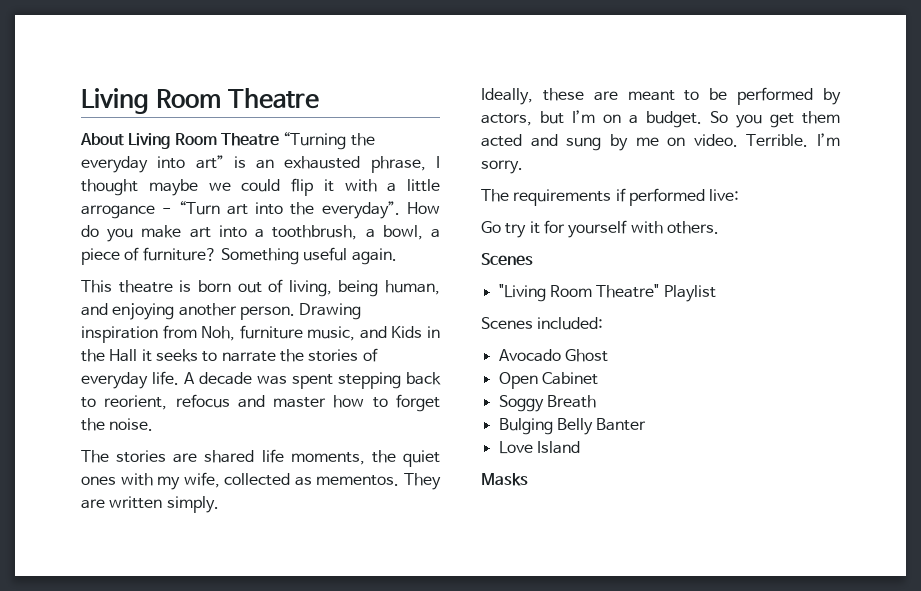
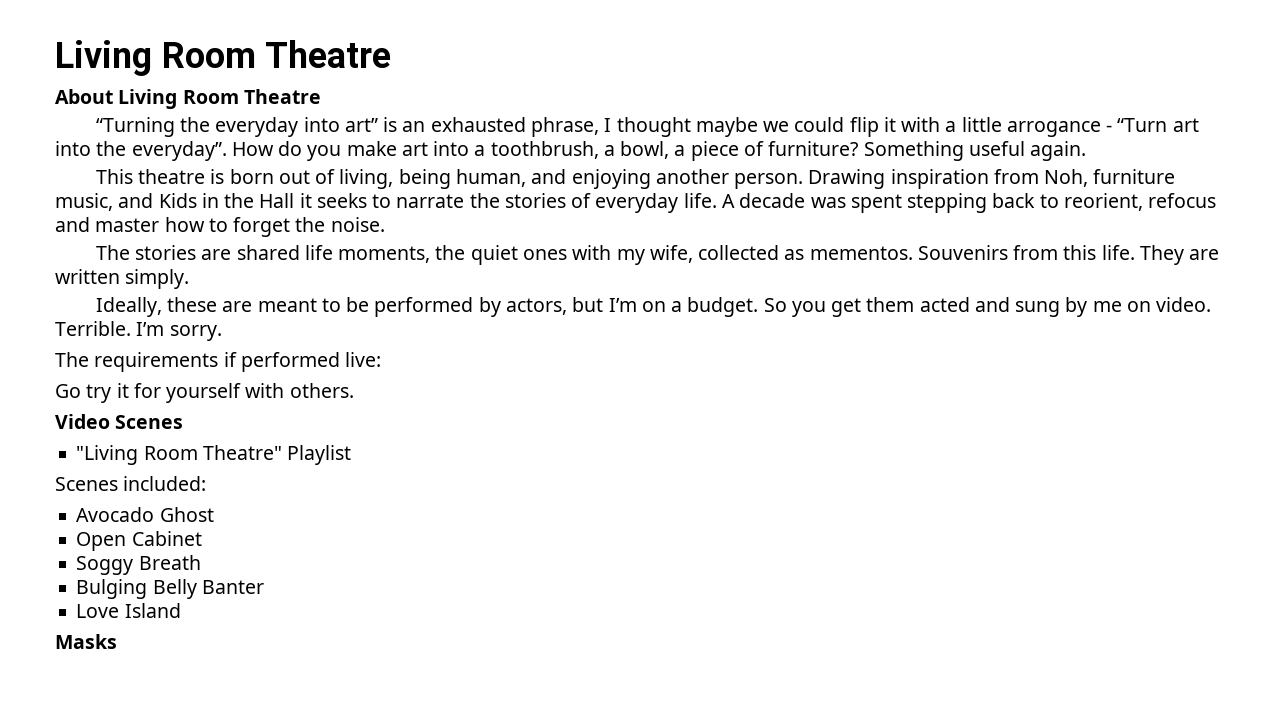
- About Living Room Theatre “Turning the everyday into art” is an exhausted phrase, I thought maybe we could flip it with a little arrogance - “Turn art into the everyday”.
+ About Living Room Theatre
+ “Turning the everyday into art” is an exhausted phrase, I thought maybe we could flip it with a little arrogance - “Turn art into the everyday”.
+ Souvenirs from this life.
  Go try it for yourself with others.
- Scenes
+ Video Scenes

